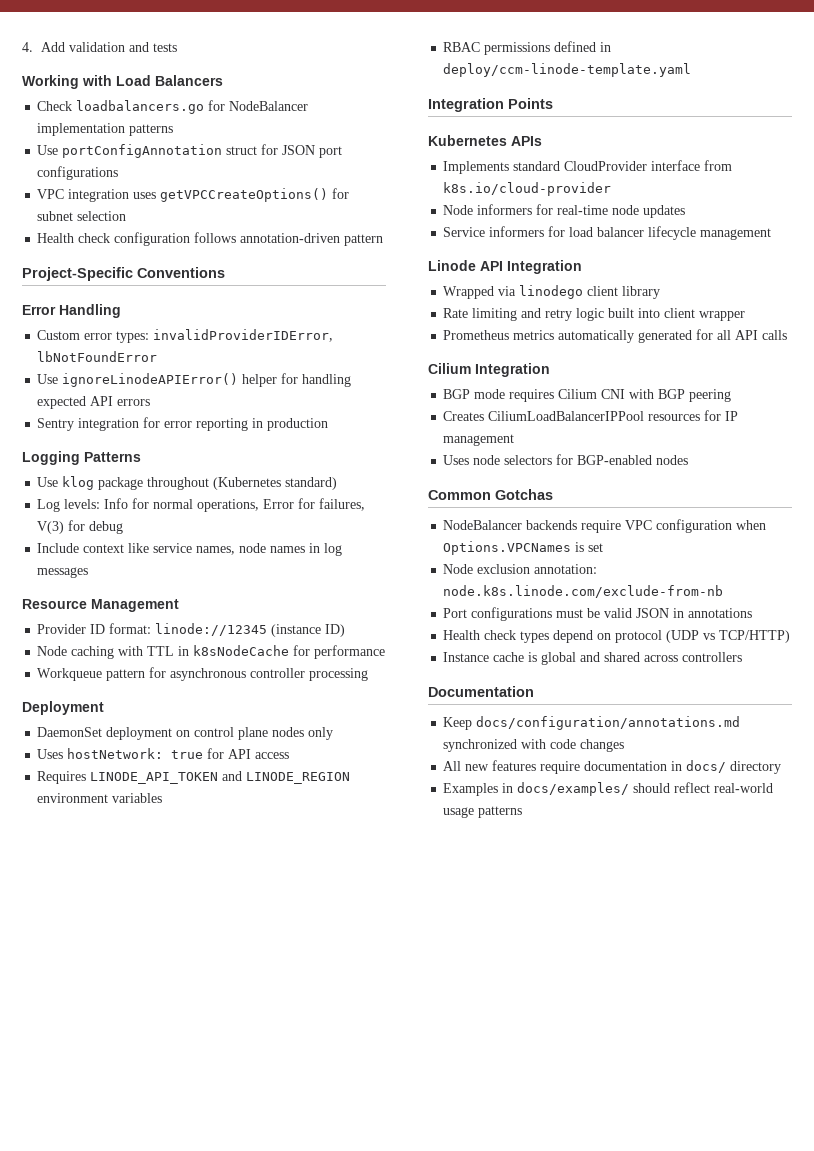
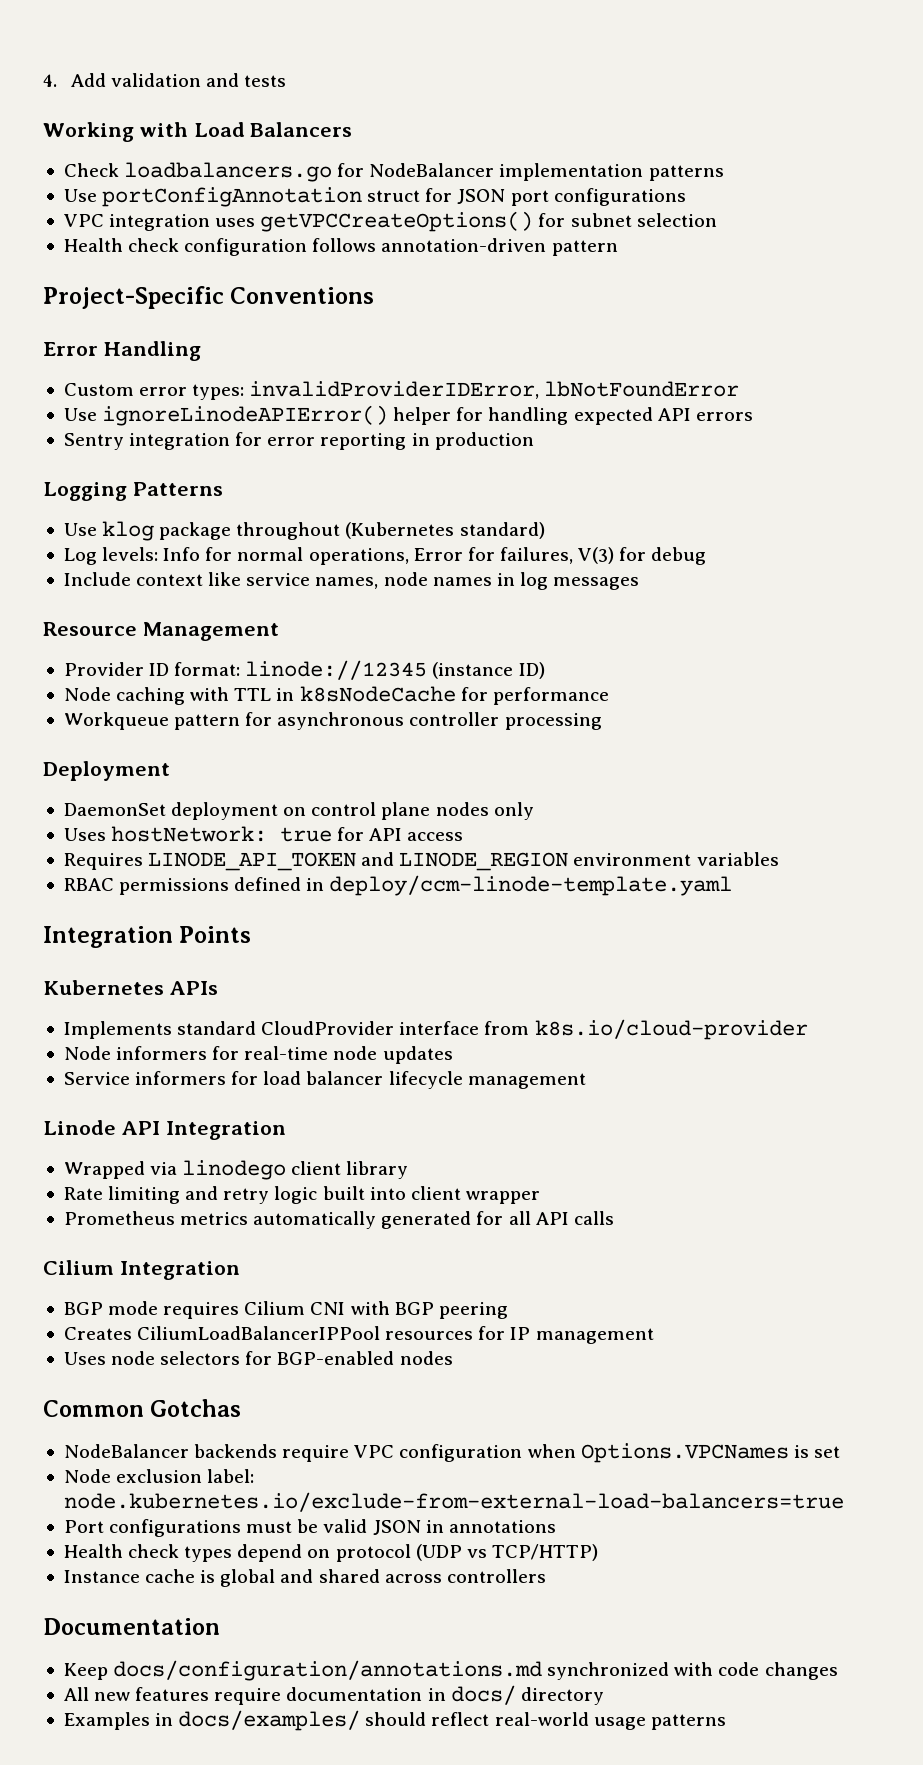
- Node exclusion annotation: node.k8s.linode.com/exclude-from-nb
+ Node exclusion label: node.kubernetes.io/exclude-from-external-load-balancers=true

